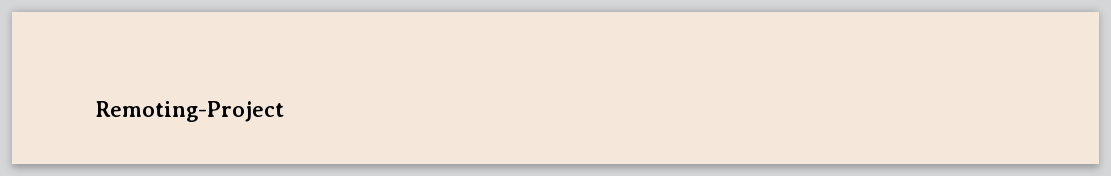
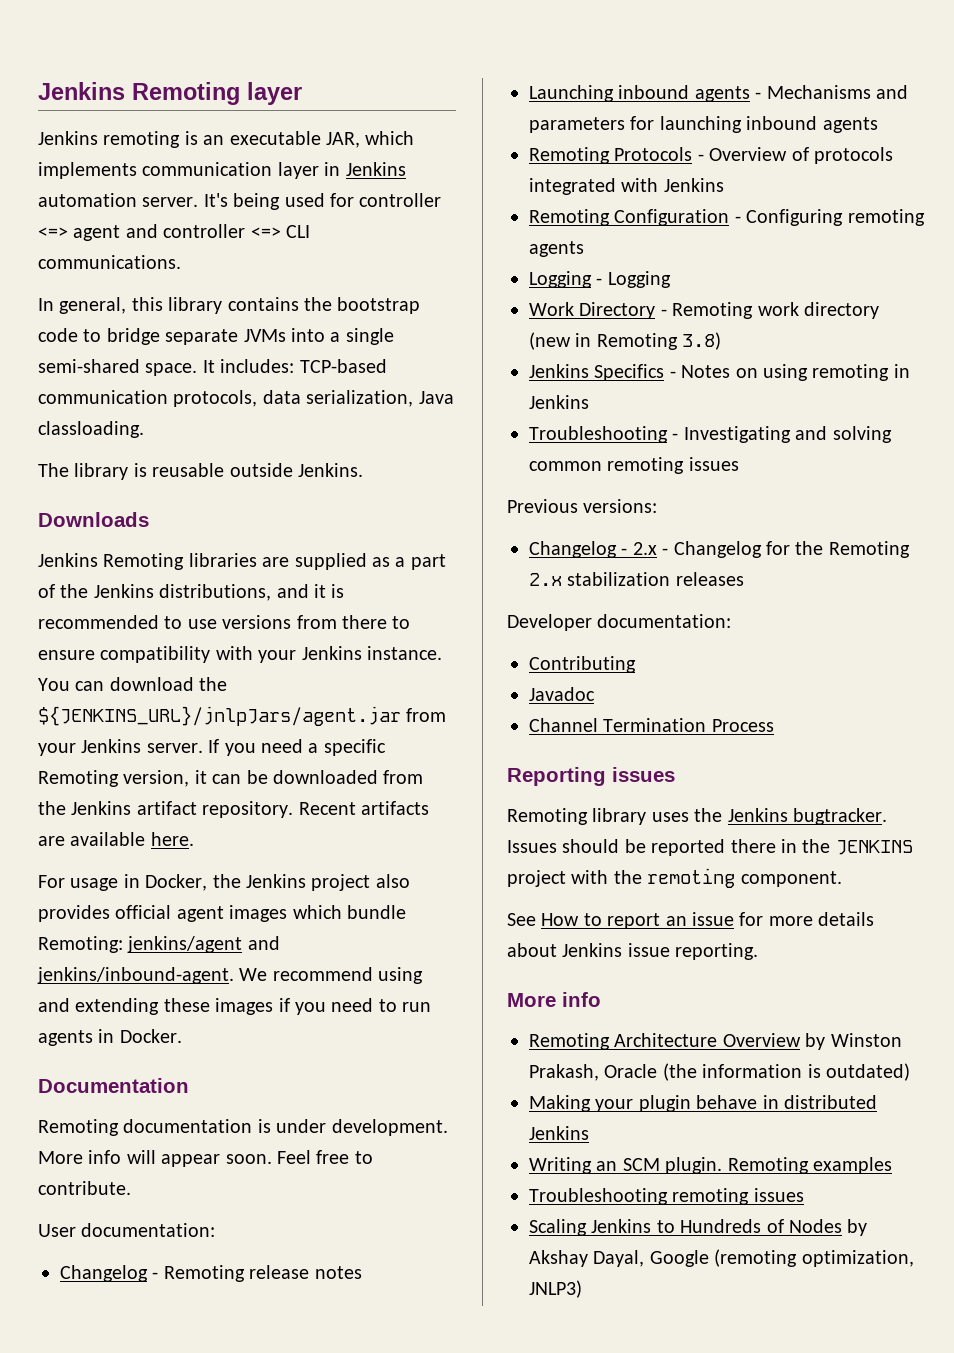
- Remoting-Project
+ Jenkins Remoting layer
+ Jenkins remoting is an executable JAR, which implements communication layer in Jenkins automation server. It's being used for controller <=> agent and controller <=> CLI communications.
+ In general, this library contains the bootstrap code to bridge separate JVMs into a single semi-shared space. It includes: TCP-based communication protocols, data serialization, Java classloading.
+ The library is reusable outside Jenkins.
+ Downloads
+ Jenkins Remoting libraries are supplied as a part of the Jenkins distributions, and it is recommended to use versions from there to ensure compatibility with your Jenkins instance. You can download the ${JENKINS_URL}/jnlpJars/agent.jar from your Jenkins server. If you need a specific Remoting version, it can be downloaded from the Jenkins artifact repository. Recent artifacts are available here.
+ For usage in Docker, the Jenkins project also provides official agent images which bundle Remoting: jenkins/agent and jenkins/inbound-agent. We recommend using and extending these images if you need to run agents in Docker.
+ Documentation
+ Remoting documentation is under development. More info will appear soon. Feel free to contribute.
+ User documentation:
+ Changelog - Remoting release notes
+ Launching inbound agents - Mechanisms and parameters for launching inbound agents
+ Remoting Protocols - Overview of protocols integrated with Jenkins
+ Remoting Configuration - Configuring remoting agents
+ Logging - Logging
+ Work Directory - Remoting work directory (new in Remoting 3.8)
+ Jenkins Specifics - Notes on using remoting in Jenkins
+ Troubleshooting - Investigating and solving common remoting issues
+ Previous versions:
+ Changelog - 2.x - Changelog for the Remoting 2.x stabilization releases
+ Developer documentation:
+ Contributing
+ Javadoc
+ Channel Termination Process
+ Reporting issues
+ Remoting library uses the Jenkins bugtracker. Issues should be reported there in the JENKINS project with the remoting component.
+ See How to report an issue for more details about Jenkins issue reporting.
+ More info
+ Remoting Architecture Overview by Winston Prakash, Oracle (the information is outdated)
+ Making your plugin behave in distributed Jenkins
+ Writing an SCM plugin. Remoting examples
+ Troubleshooting remoting issues
+ Scaling Jenkins to Hundreds of Nodes by Akshay Dayal, Google (remoting optimization, JNLP3)

